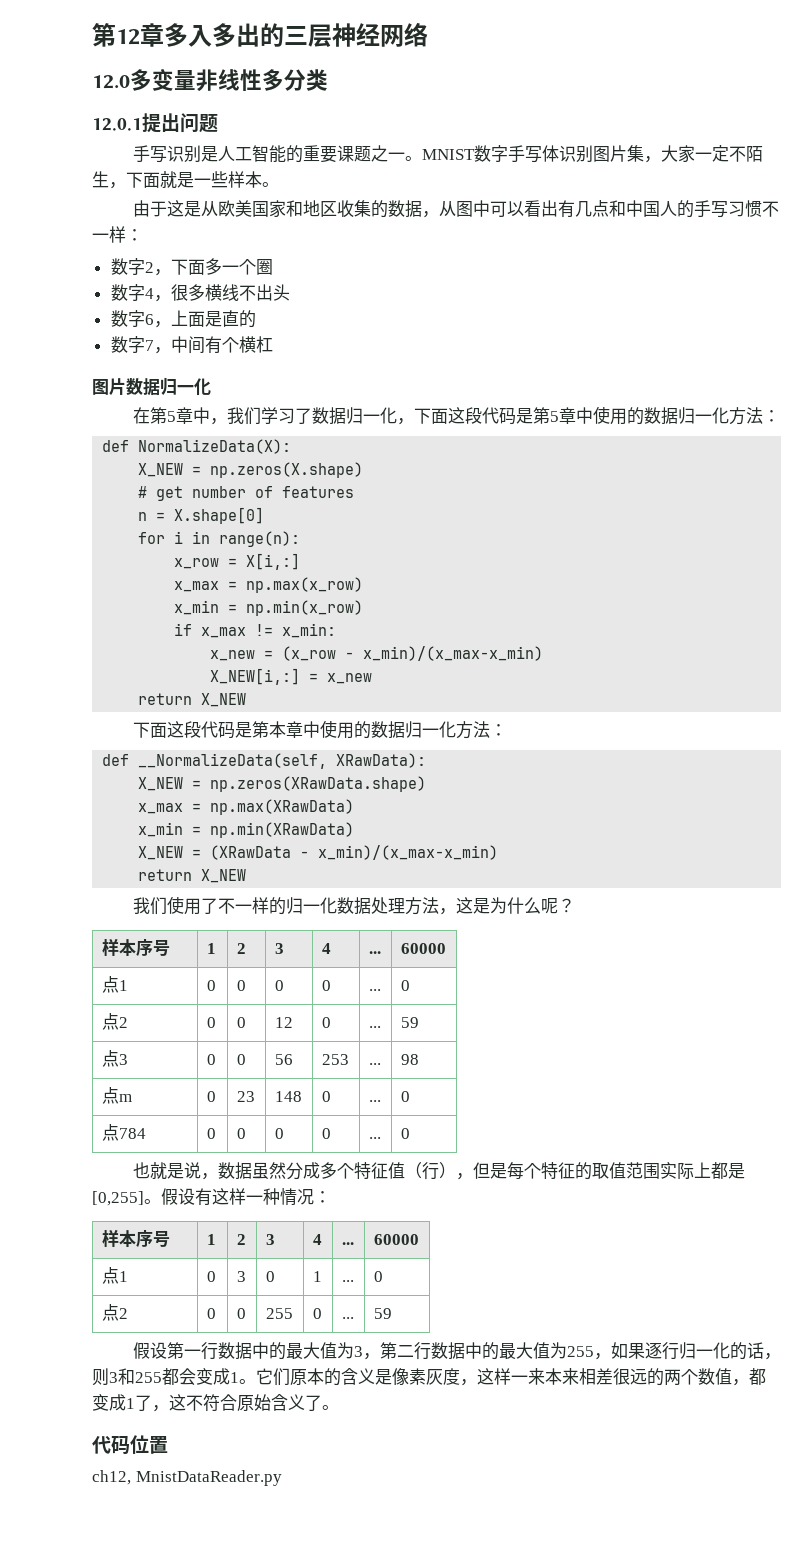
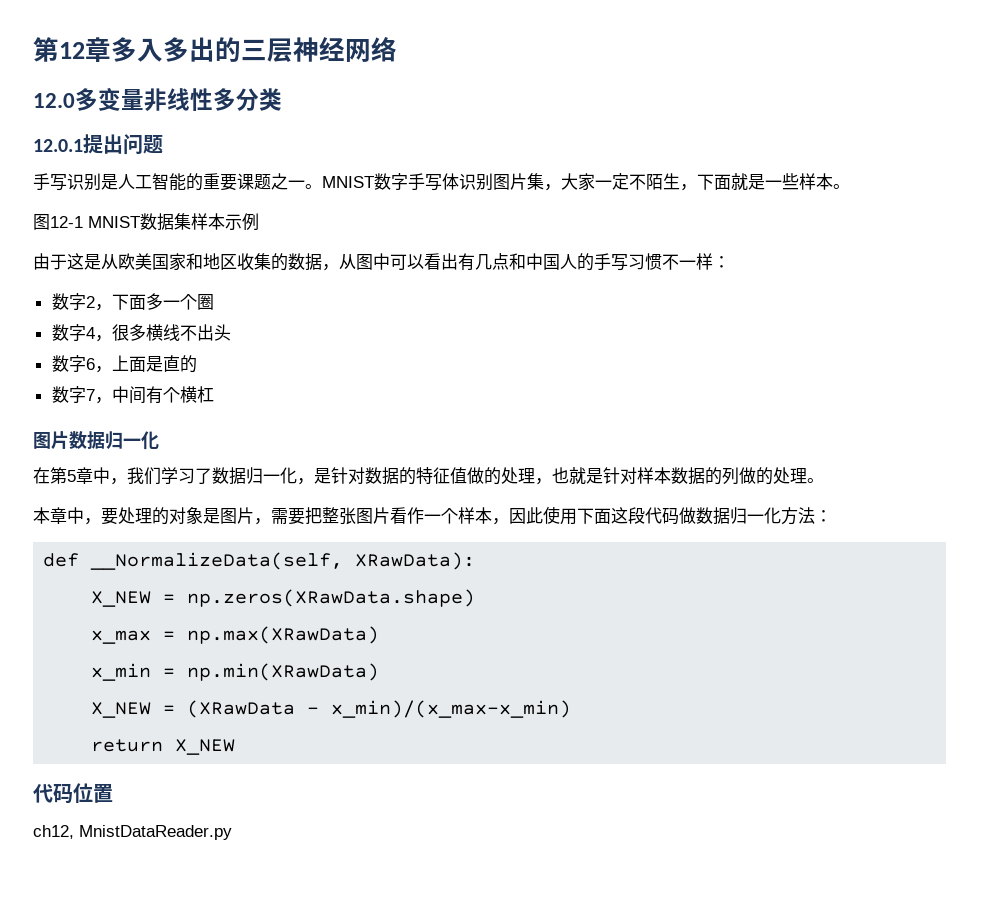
+ 图12-1 MNIST数据集样本示例
- 在第5章中，我们学习了数据归一化，下面这段代码是第5章中使用的数据归一化方法：
- def NormalizeData(X):
- X_NEW = np.zeros(X.shape)
- # get number of features
- n = X.shape[0]
- for i in range(n):
- x_row = X[i,:]
- x_max = np.max(x_row)
- x_min = np.min(x_row)
- if x_max != x_min:
- x_new = (x_row - x_min)/(x_max-x_min)
- X_NEW[i,:] = x_new
- return X_NEW
- 下面这段代码是第本章中使用的数据归一化方法：
+ 在第5章中，我们学习了数据归一化，是针对数据的特征值做的处理，也就是针对样本数据的列做的处理。
+ 本章中，要处理的对象是图片，需要把整张图片看作一个样本，因此使用下面这段代码做数据归一化方法：
- 我们使用了不一样的归一化数据处理方法，这是为什么呢？
- 样本序号 | 1 | 2 | 3 | 4 | ... | 60000
- 点1 | 0 | 0 | 0 | 0 | ... | 0
- 点2 | 0 | 0 | 12 | 0 | ... | 59
- 点3 | 0 | 0 | 56 | 253 | ... | 98
- 点m | 0 | 23 | 148 | 0 | ... | 0
- 点784 | 0 | 0 | 0 | 0 | ... | 0
- 也就是说，数据虽然分成多个特征值（行），但是每个特征的取值范围实际上都是[0,255]。假设有这样一种情况：
- 样本序号 | 1 | 2 | 3 | 4 | ... | 60000
- 点1 | 0 | 3 | 0 | 1 | ... | 0
- 点2 | 0 | 0 | 255 | 0 | ... | 59
- 假设第一行数据中的最大值为3，第二行数据中的最大值为255，如果逐行归一化的话，则3和255都会变成1。它们原本的含义是像素灰度，这样一来本来相差很远的两个数值，都变成1了，这不符合原始含义了。

